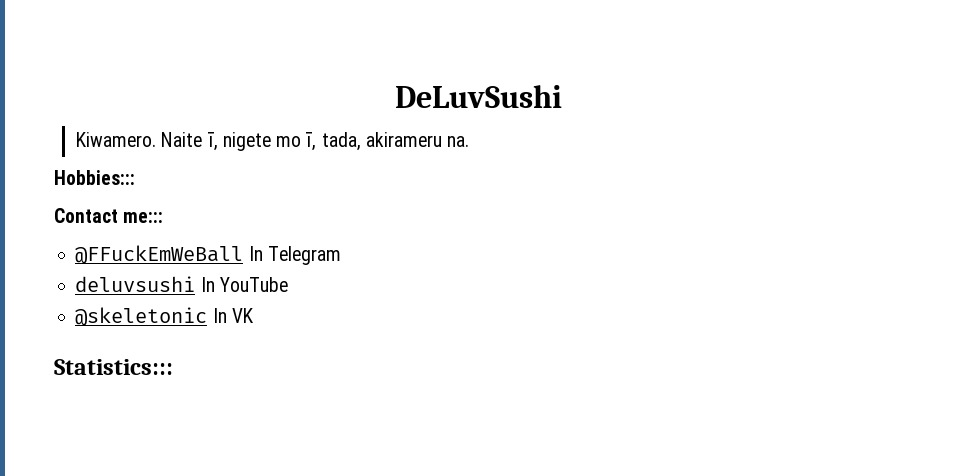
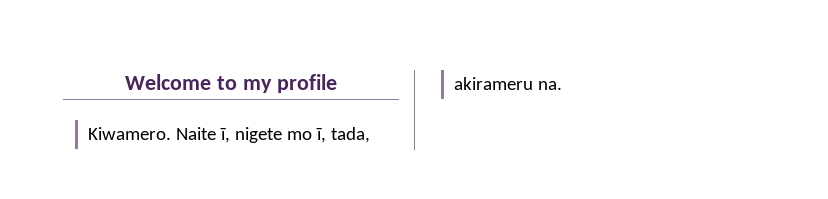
- DeLuvSushi
+ Welcome to my profile
- Hobbies:::
- Contact me:::
- @FFuckEmWeBall In Telegram
- deluvsushi In YouTube
- @skeletonic In VK
- Statistics:::

